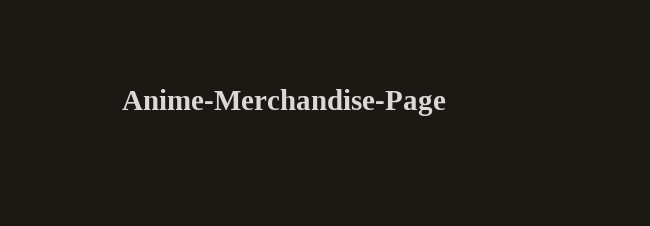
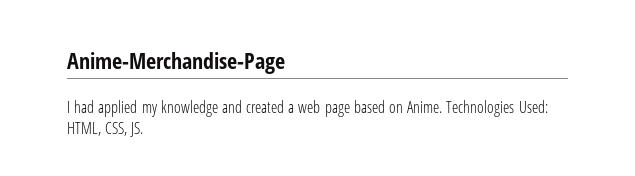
+ I had applied my knowledge and created a web page based on Anime. Technologies Used: HTML, CSS, JS.

